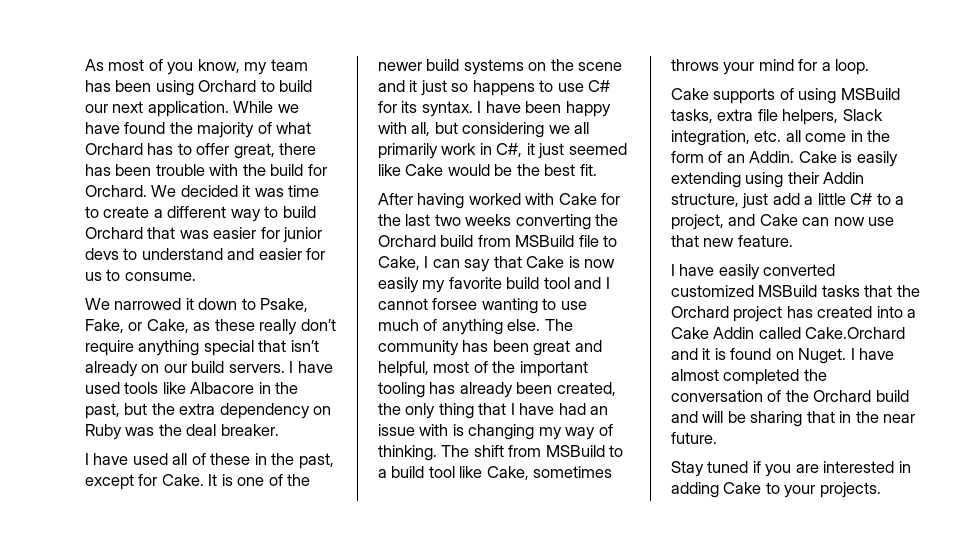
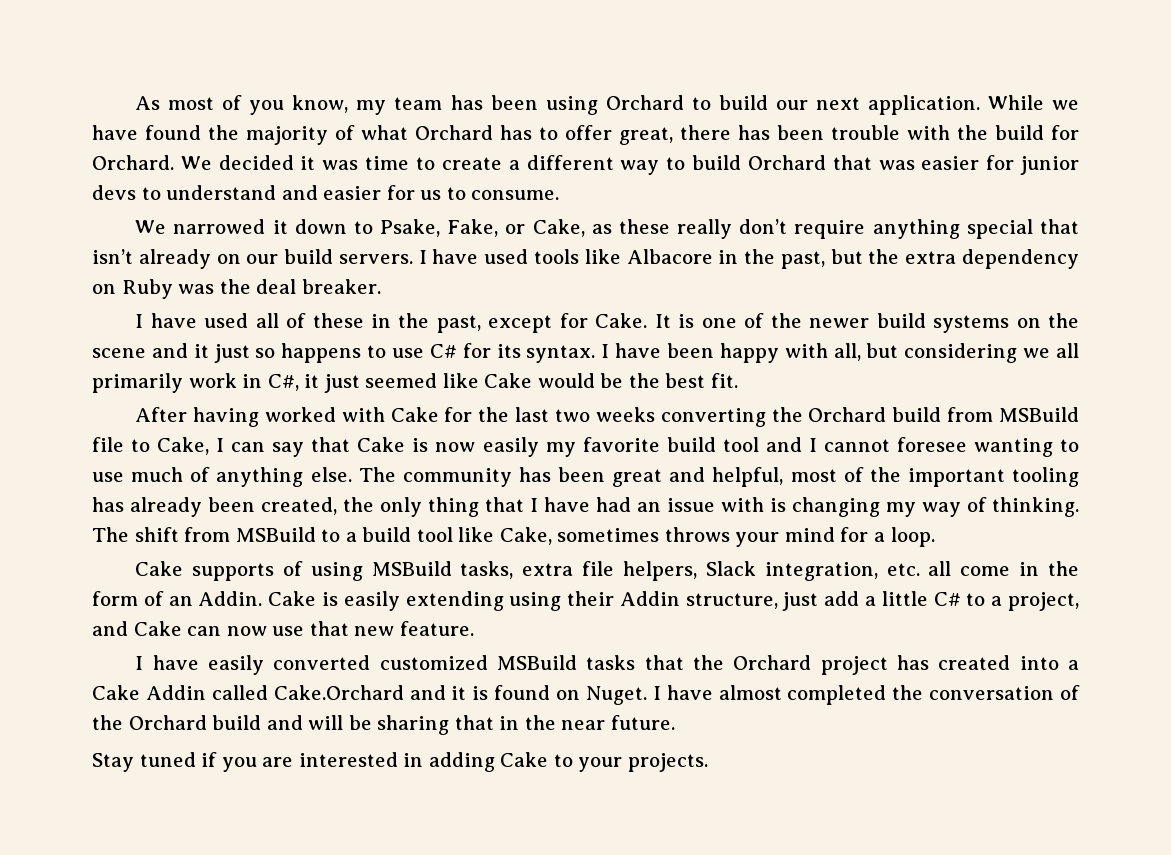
- After having worked with Cake for the last two weeks converting the Orchard build from MSBuild file to Cake, I can say that Cake is now easily my favorite build tool and I cannot forsee wanting to use much of anything else.
+ After having worked with Cake for the last two weeks converting the Orchard build from MSBuild file to Cake, I can say that Cake is now easily my favorite build tool and I cannot foresee wanting to use much of anything else.

